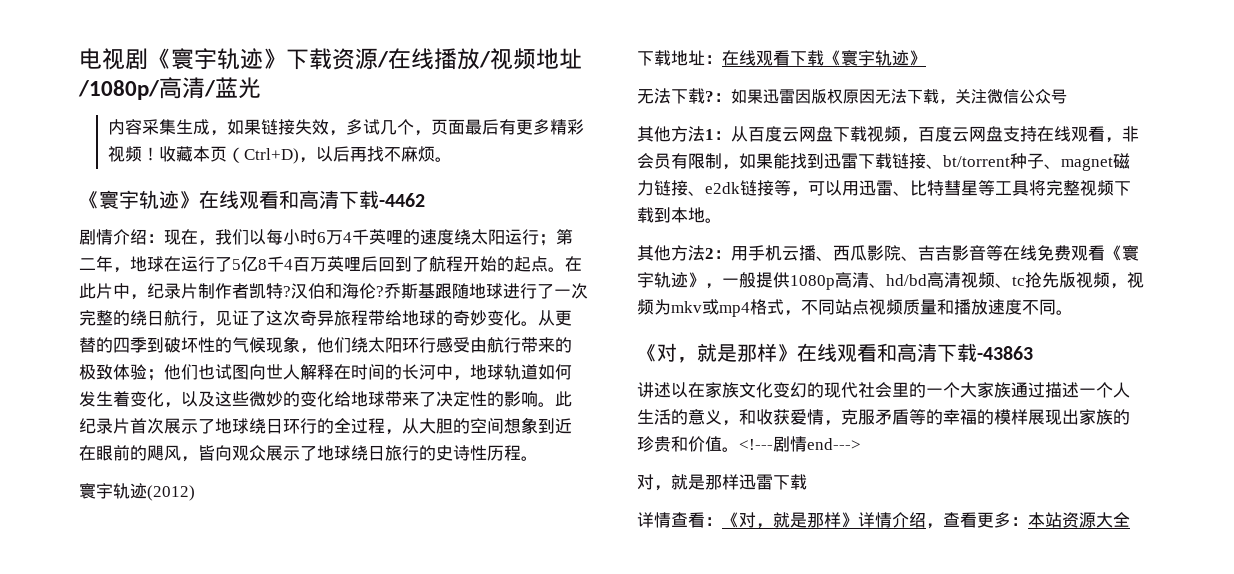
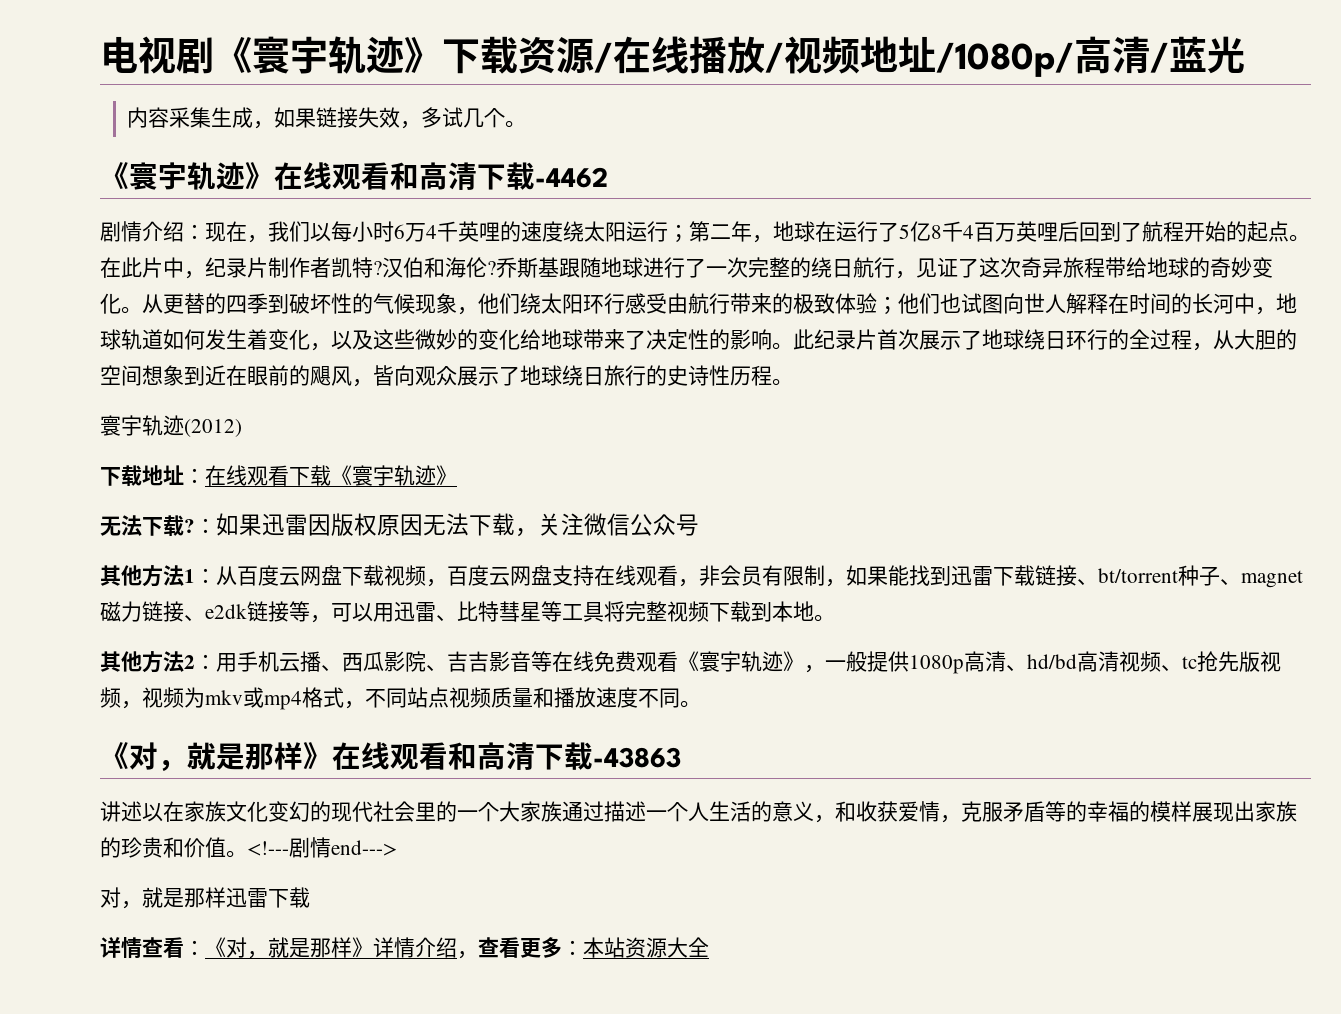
- 内容采集生成，如果链接失效，多试几个，页面最后有更多精彩视频！收藏本页（Ctrl+D)，以后再找不麻烦。
+ 内容采集生成，如果链接失效，多试几个。

